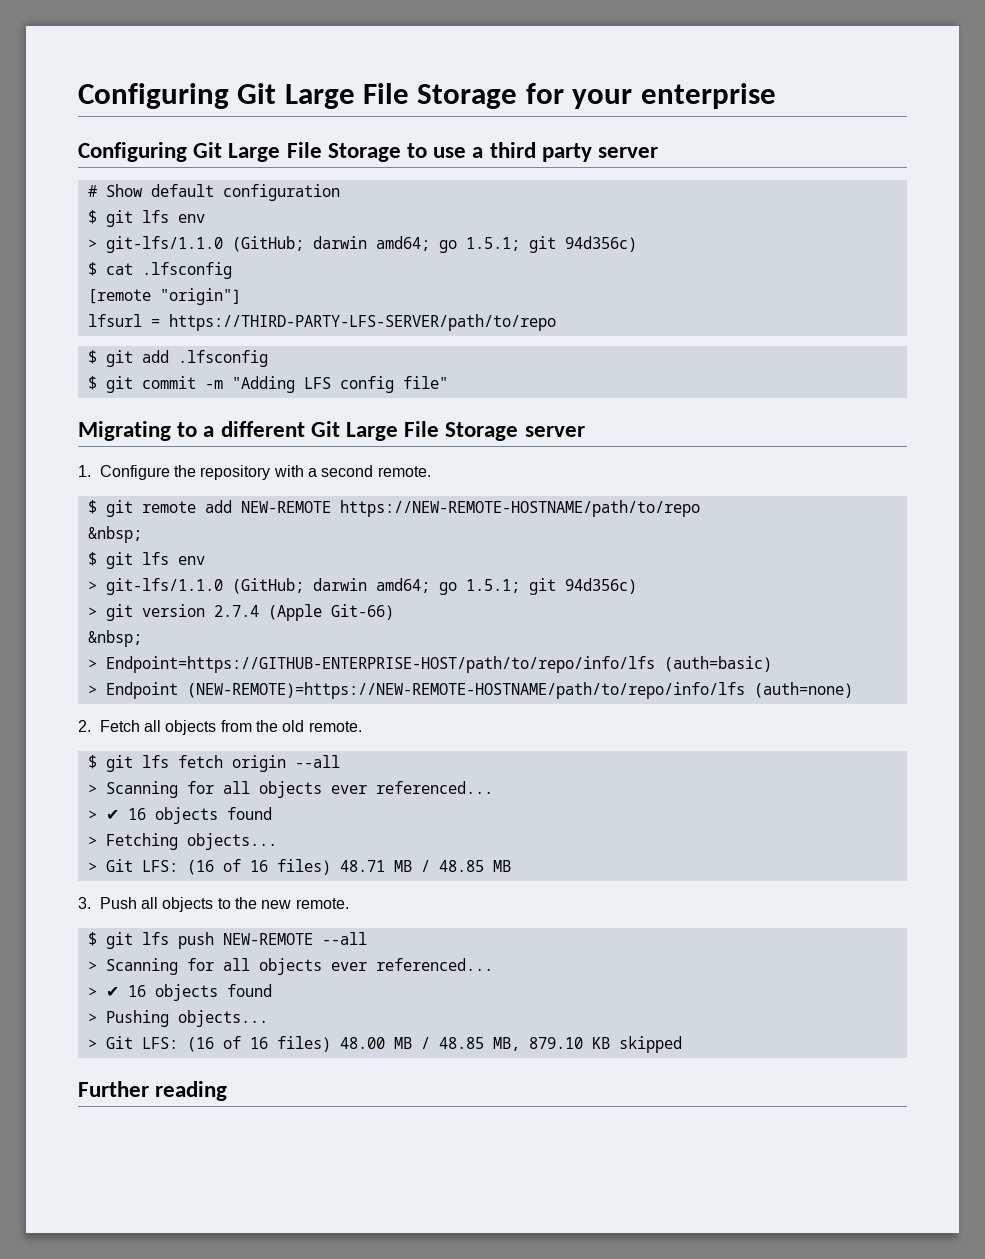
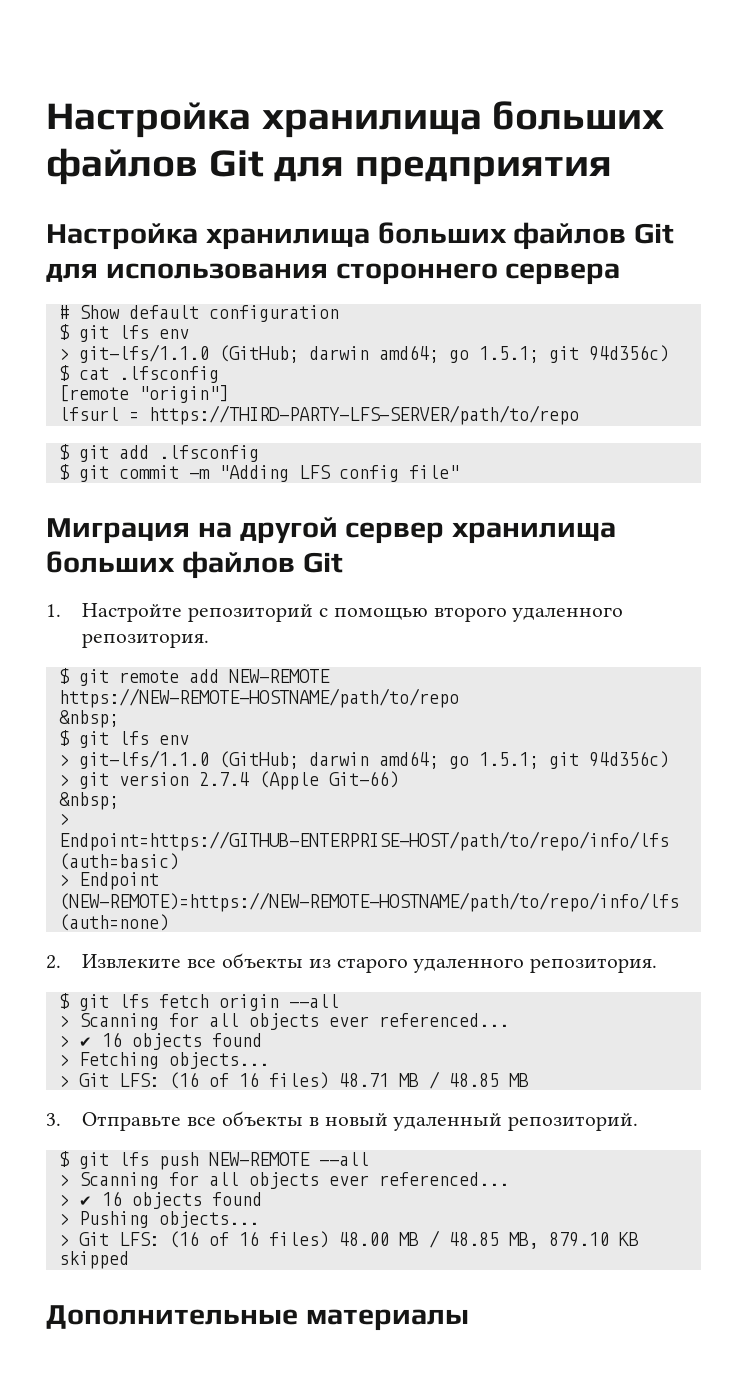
- Configuring Git Large File Storage for your enterprise
- Configuring Git Large File Storage to use a third party server
+ Настройка хранилища больших файлов Git для предприятия
+ Настройка хранилища больших файлов Git для использования стороннего сервера
- Migrating to a different Git Large File Storage server
- 1. Configure the repository with a second remote.
+ Миграция на другой сервер хранилища больших файлов Git
+ 1. Настройте репозиторий с помощью второго удаленного репозитория.
- 2. Fetch all objects from the old remote.
+ 2. Извлеките все объекты из старого удаленного репозитория.
- 3. Push all objects to the new remote.
+ 3. Отправьте все объекты в новый удаленный репозиторий.
- Further reading
+ Дополнительные материалы

